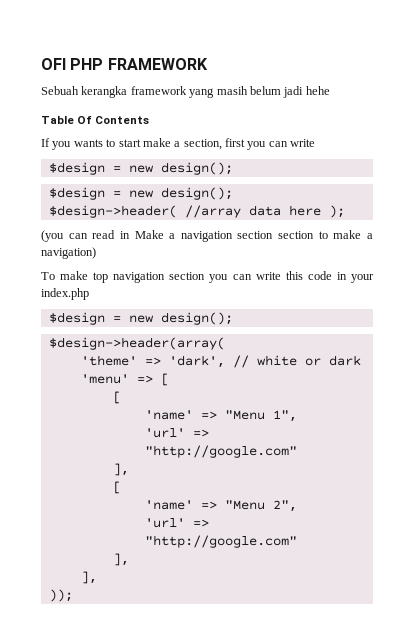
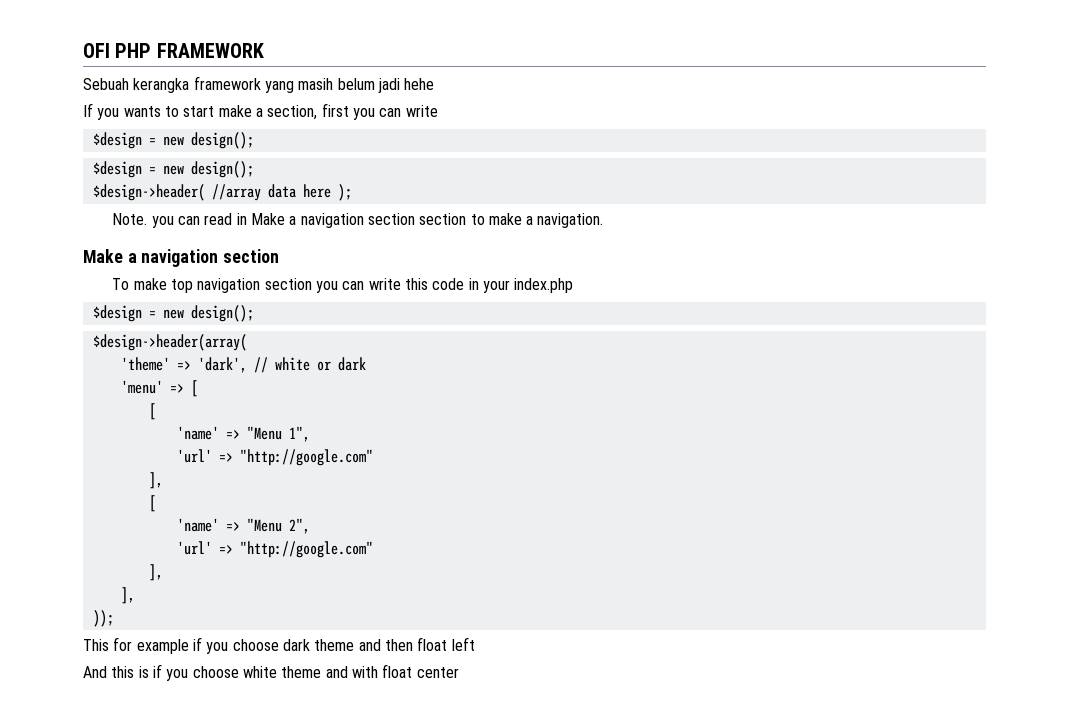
- Table Of Contents
- (you can read in Make a navigation section section to make a navigation)
+ Note. you can read in Make a navigation section section to make a navigation.
+ Make a navigation section
+ This for example if you choose dark theme and then float left
+ And this is if you choose white theme and with float center

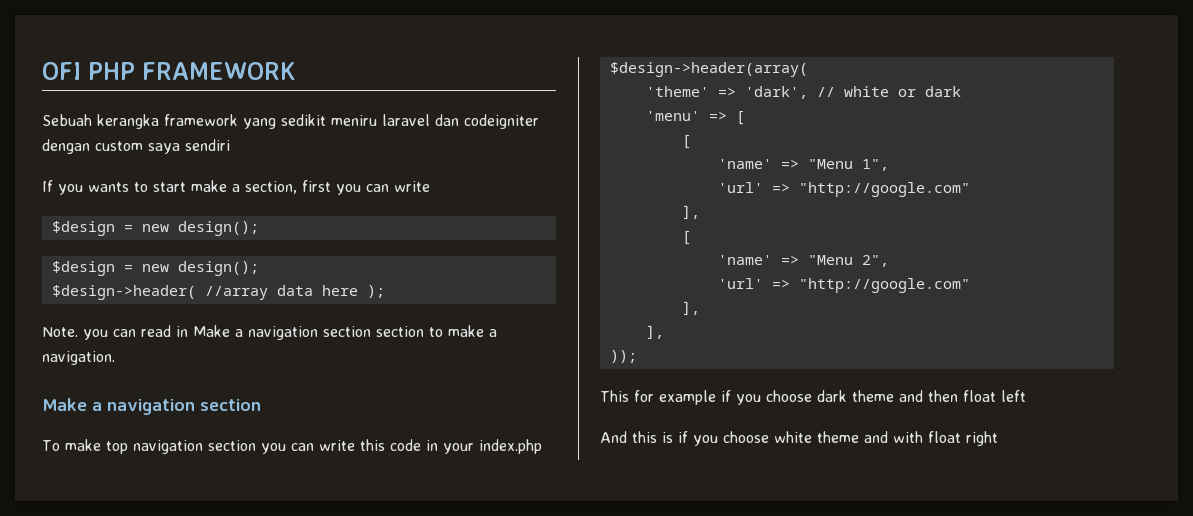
- Sebuah kerangka framework yang masih belum jadi hehe
+ Sebuah kerangka framework yang sedikit meniru laravel dan codeigniter dengan custom saya sendiri
  To make top navigation section you can write this code in your index.php
- $design = new design();
- And this is if you choose white theme and with float center
+ And this is if you choose white theme and with float right

